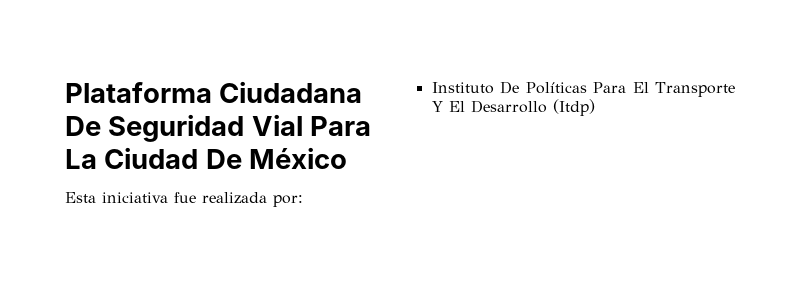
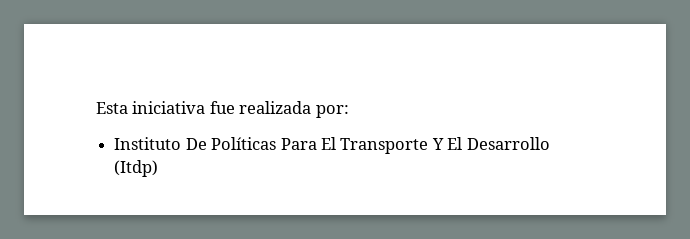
- Plataforma Ciudadana De Seguridad Vial Para La Ciudad De México

